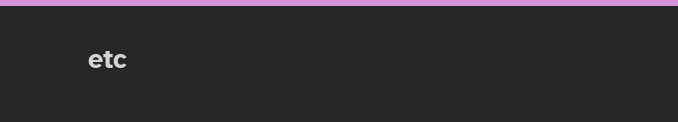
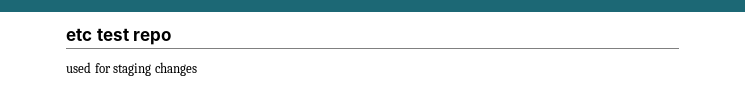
- etc
+ etc test repo
+ used for staging changes

